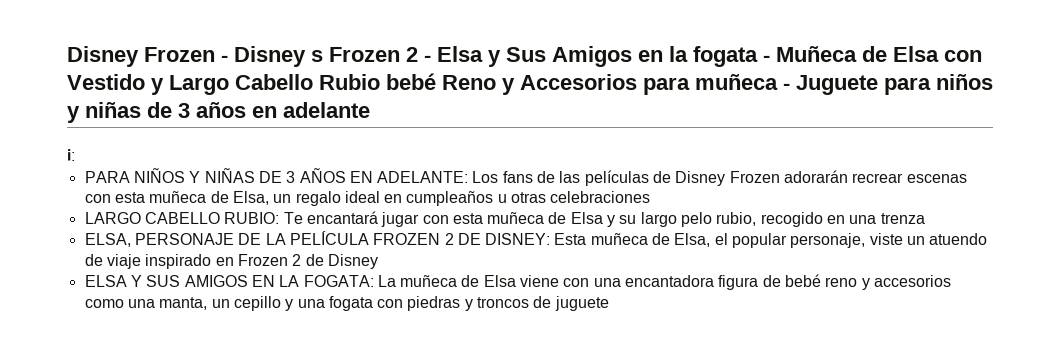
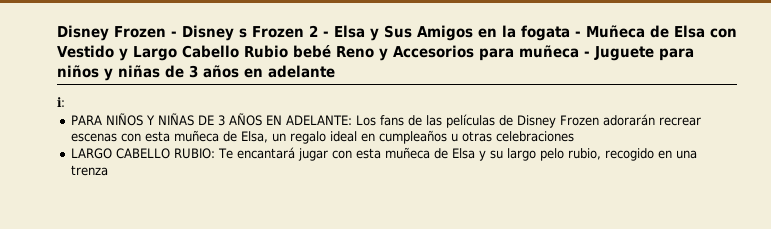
- ELSA, PERSONAJE DE LA PELÍCULA FROZEN 2 DE DISNEY: Esta muñeca de Elsa, el popular personaje, viste un atuendo de viaje inspirado en Frozen 2 de Disney
- ELSA Y SUS AMIGOS EN LA FOGATA: La muñeca de Elsa viene con una encantadora figura de bebé reno y accesorios como una manta, un cepillo y una fogata con piedras y troncos de juguete

